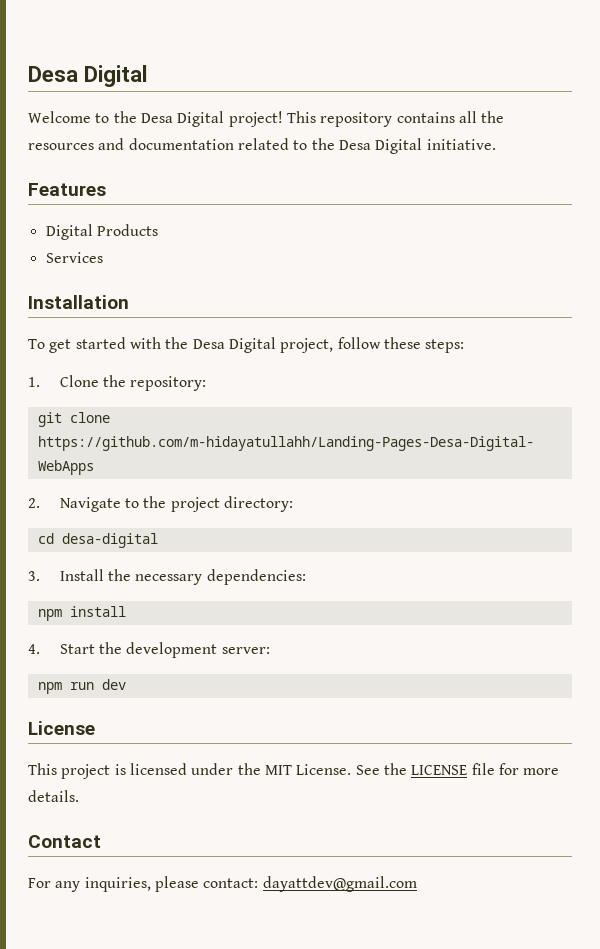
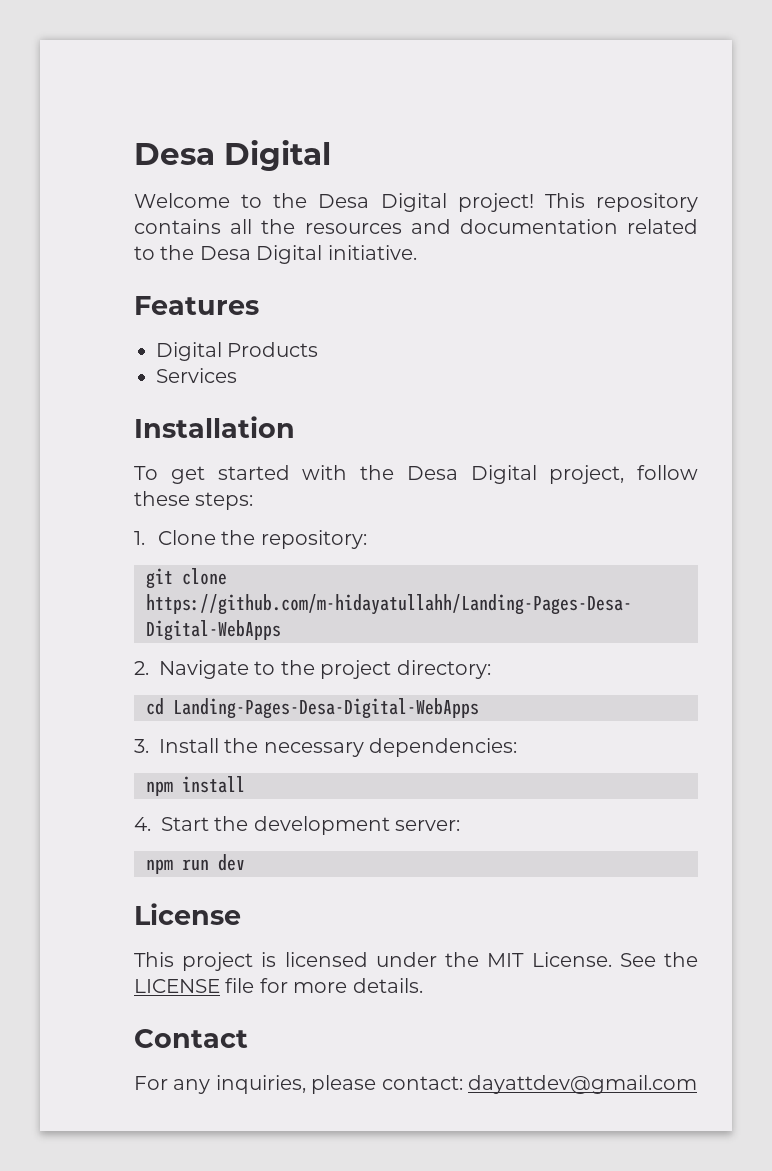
- cd desa-digital
+ cd Landing-Pages-Desa-Digital-WebApps

